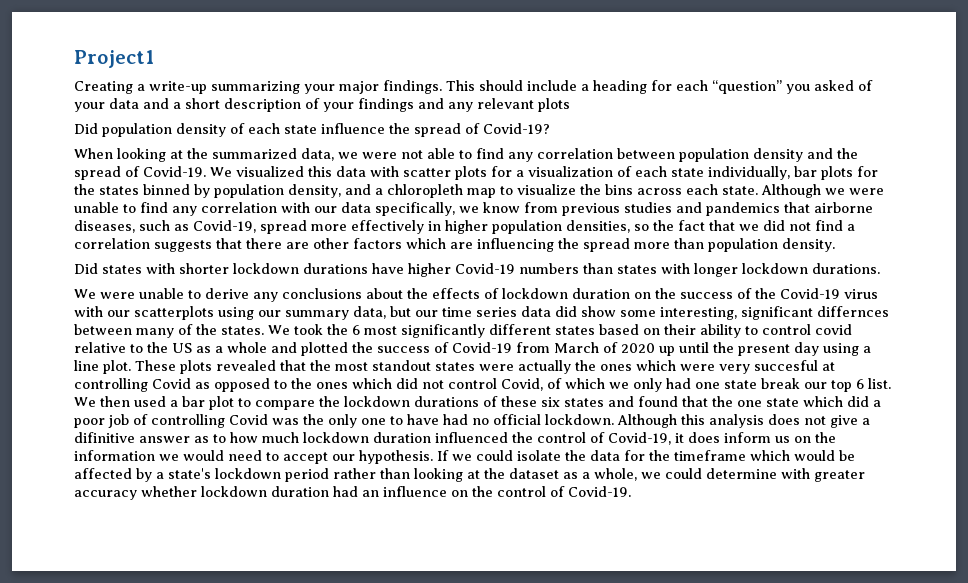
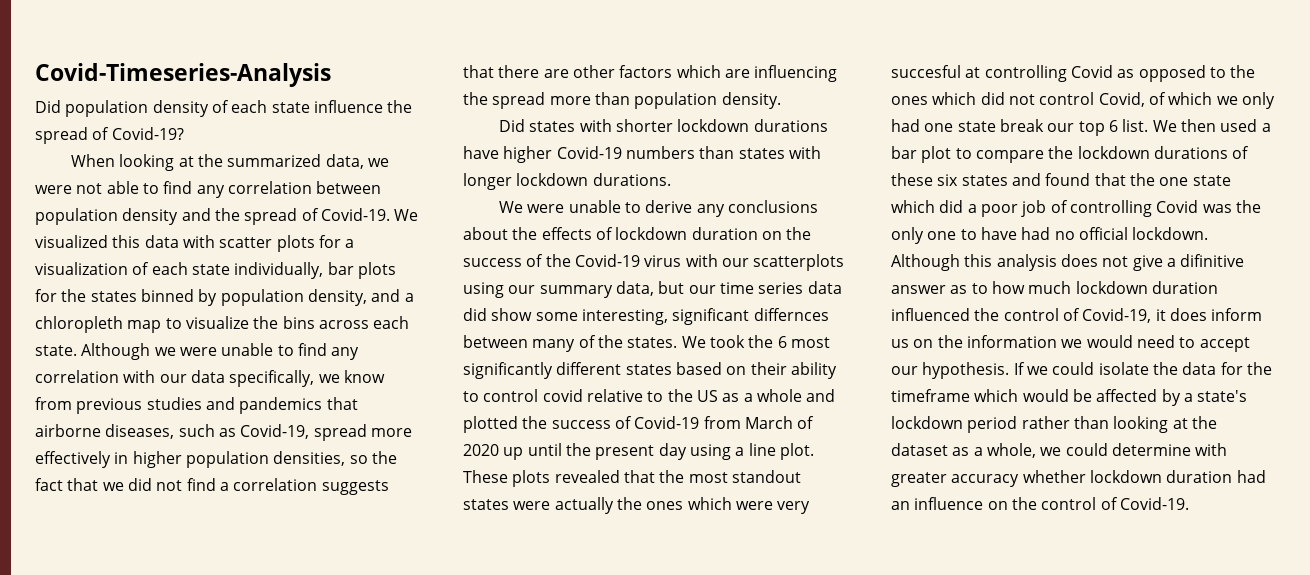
- Project1
- Creating a write-up summarizing your major findings. This should include a heading for each “question” you asked of your data and a short description of your findings and any relevant plots
+ Covid-Timeseries-Analysis

